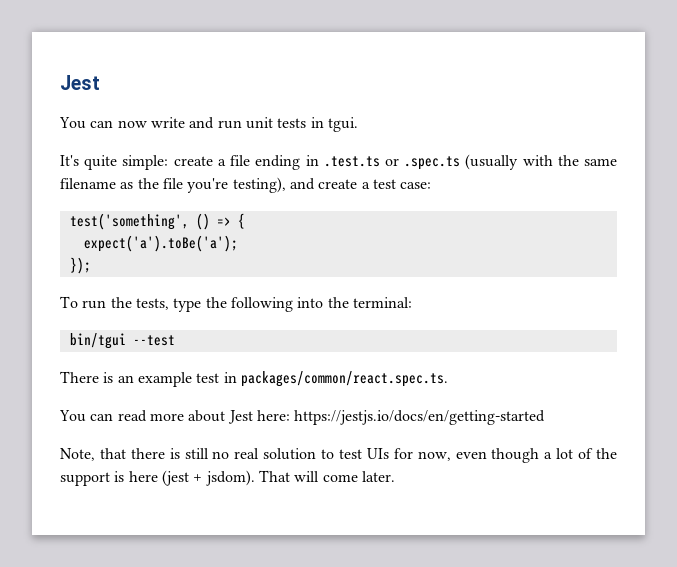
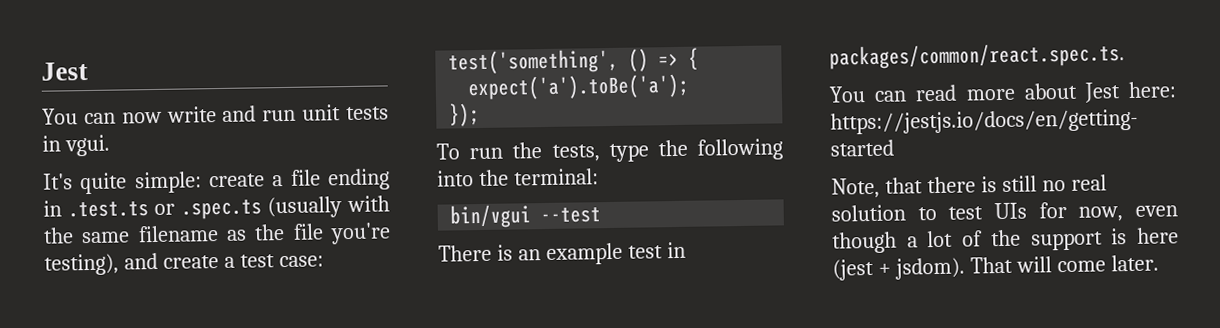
- You can now write and run unit tests in tgui.
+ You can now write and run unit tests in vgui.
- bin/tgui --test
+ bin/vgui --test

